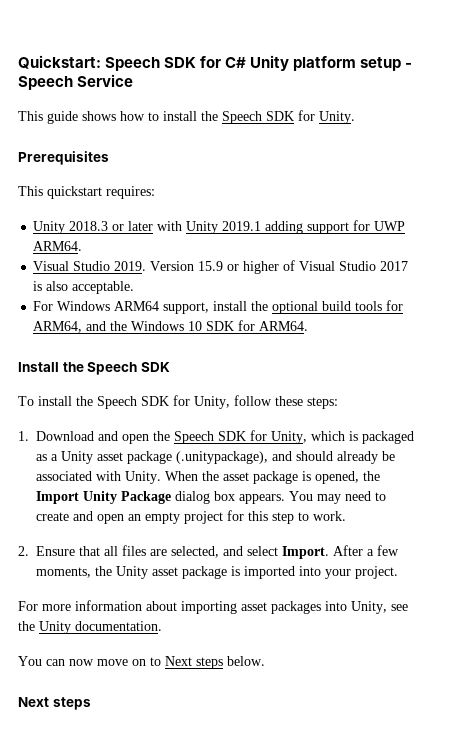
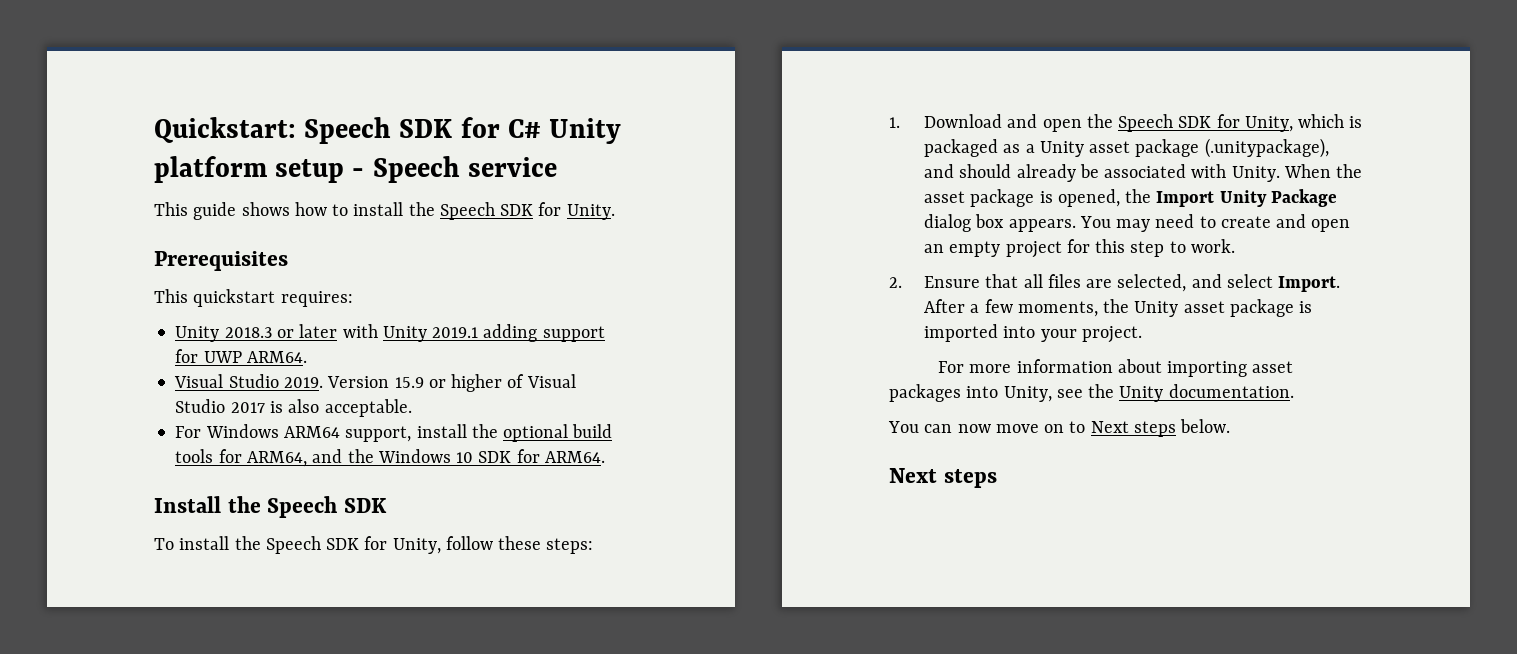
- Quickstart: Speech SDK for C# Unity platform setup - Speech Service
+ Quickstart: Speech SDK for C# Unity platform setup - Speech service

